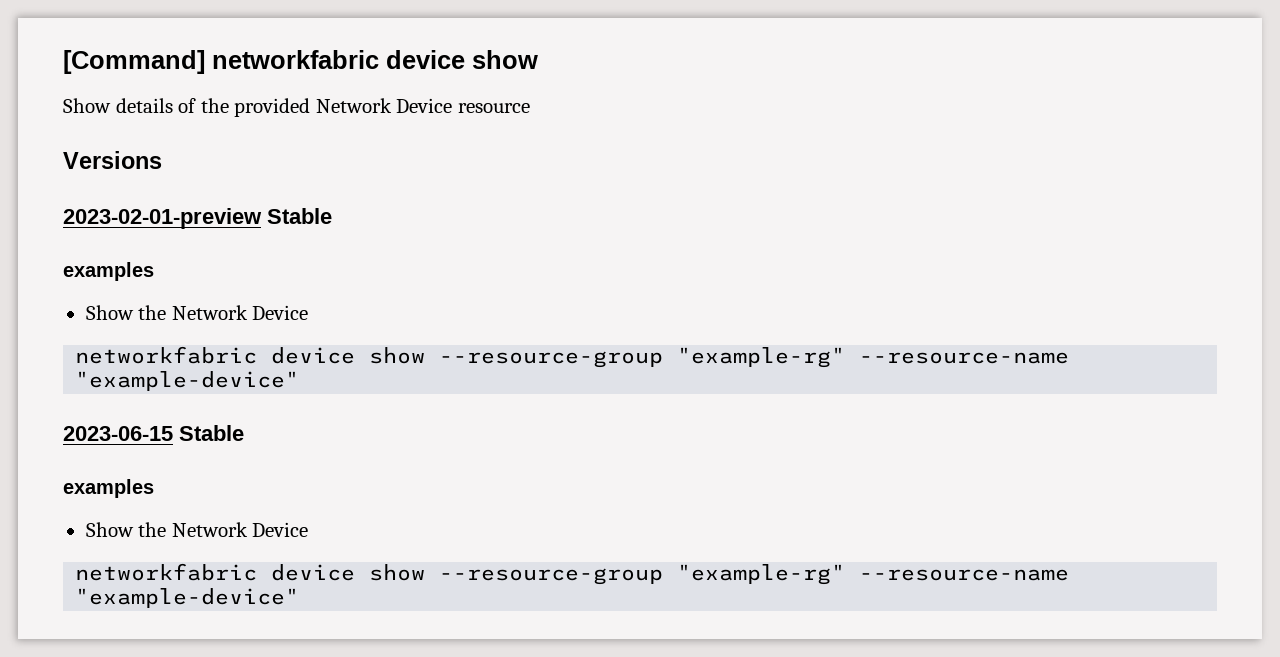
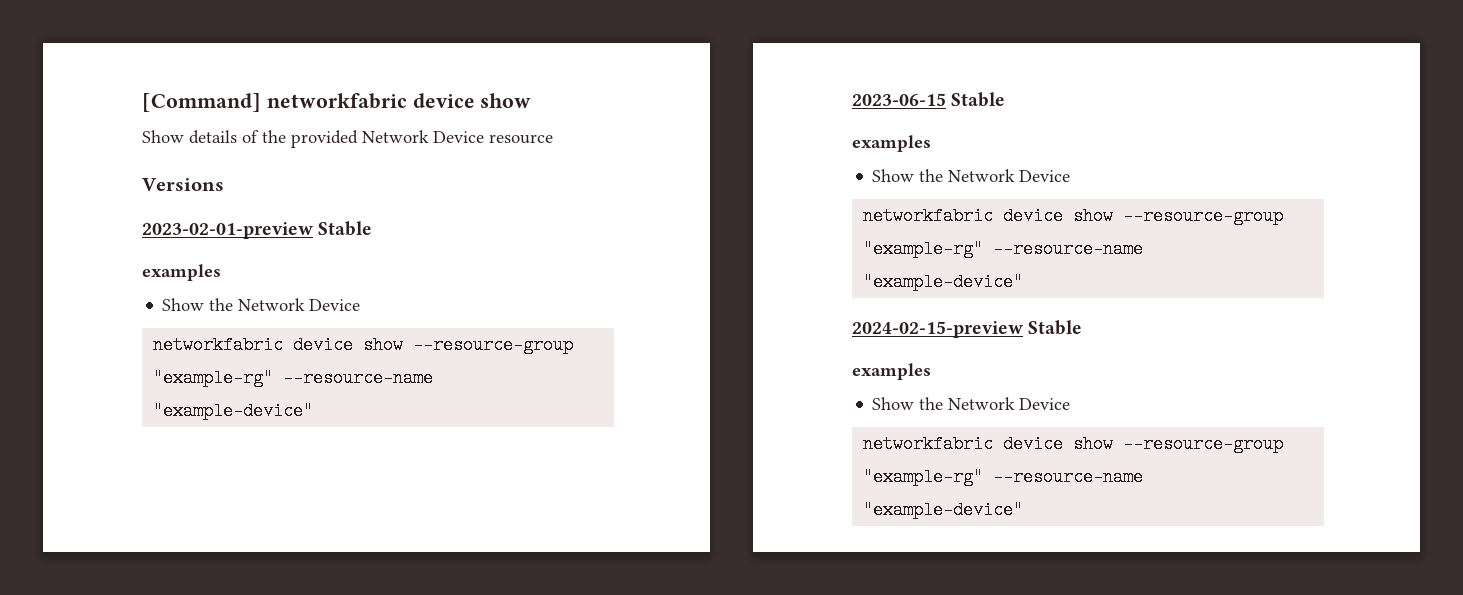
+ 2024-02-15-preview Stable
+ examples
+ Show the Network Device
+ networkfabric device show --resource-group "example-rg" --resource-name "example-device"

